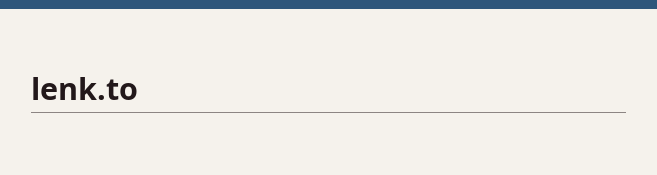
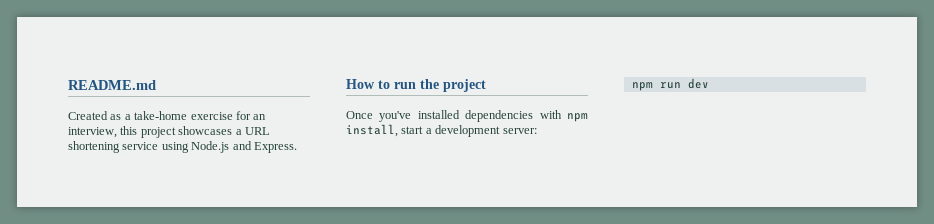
- lenk.to
+ README.md
+ Created as a take-home exercise for an interview, this project showcases a URL shortening service using Node.js and Express.
+ How to run the project
+ Once you've installed dependencies with npm install, start a development server:
+ npm run dev

